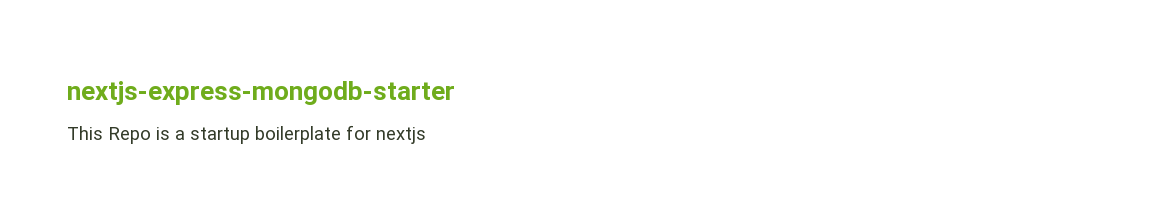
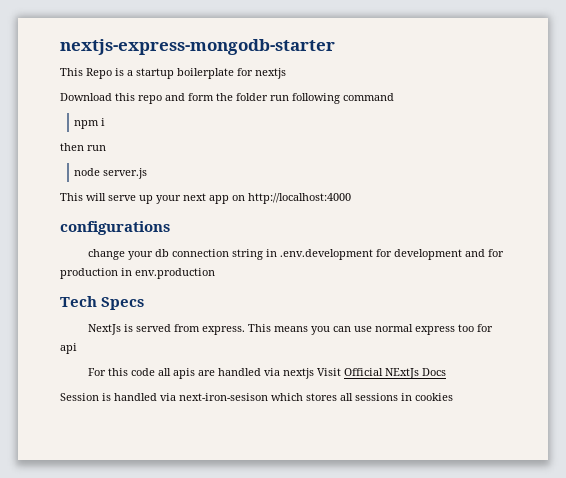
+ Download this repo and form the folder run following command
+ npm i
+ then run
+ node server.js
+ This will serve up your next app on http://localhost:4000
+ configurations
+ change your db connection string in .env.development for development and for production in env.production
+ Tech Specs
+ NextJs is served from express. This means you can use normal express too for api
+ For this code all apis are handled via nextjs Visit Official NExtJs Docs
+ Session is handled via next-iron-sesison which stores all sessions in cookies

